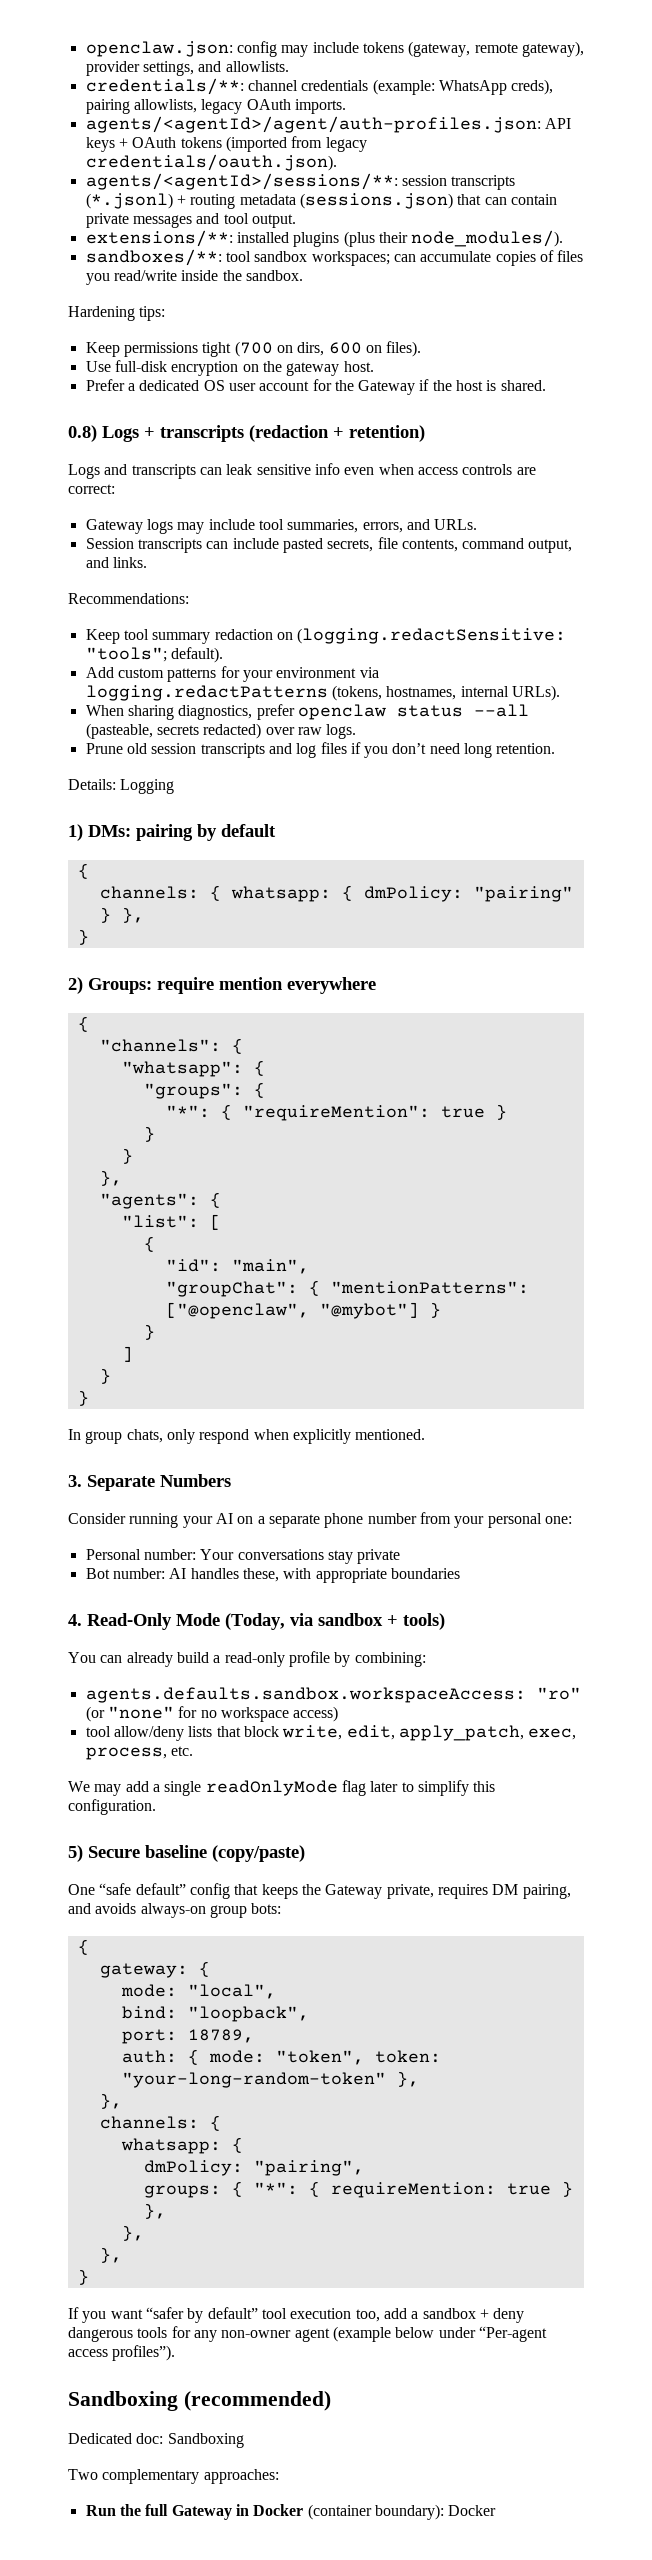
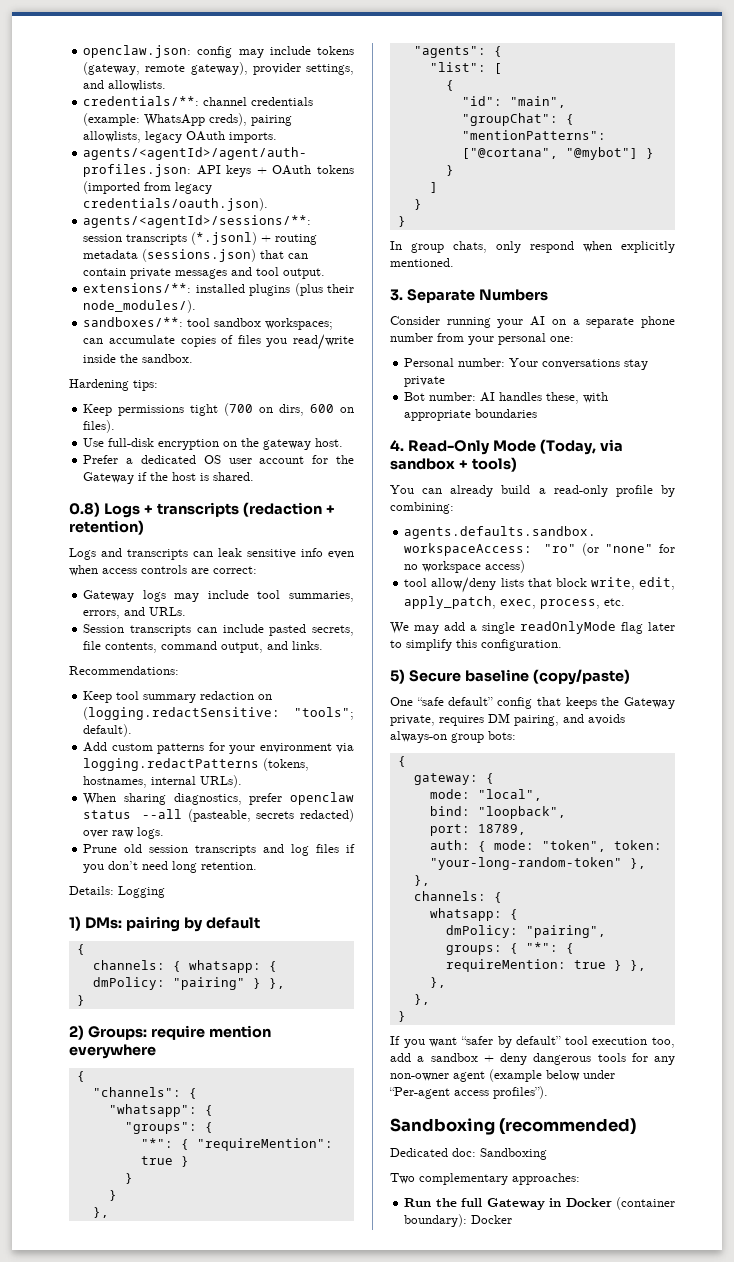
- "groupChat": { "mentionPatterns": ["@openclaw", "@mybot"] }
+ "groupChat": { "mentionPatterns": ["@cortana", "@mybot"] }

